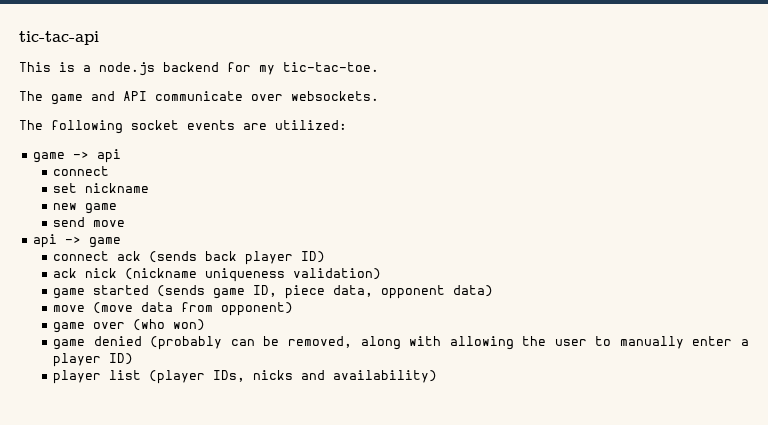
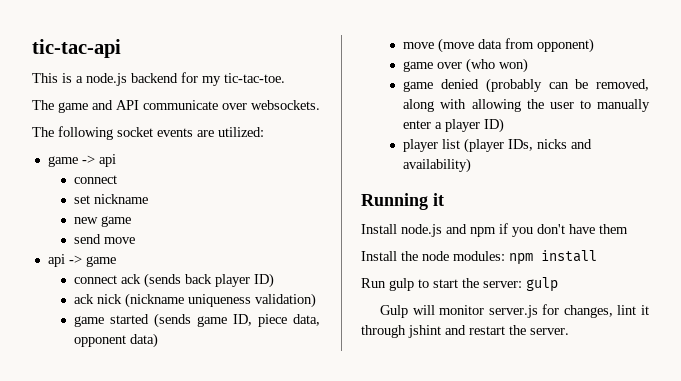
+ Running it
+ Install node.js and npm if you don't have them
+ Install the node modules: npm install
+ Run gulp to start the server: gulp
+ Gulp will monitor server.js for changes, lint it through jshint and restart the server.

